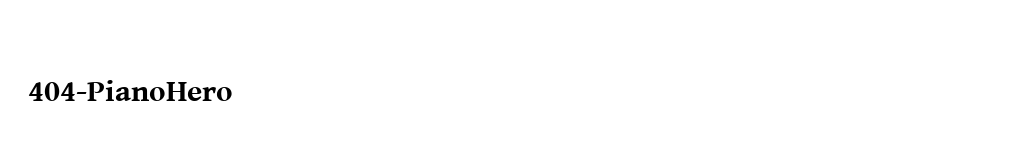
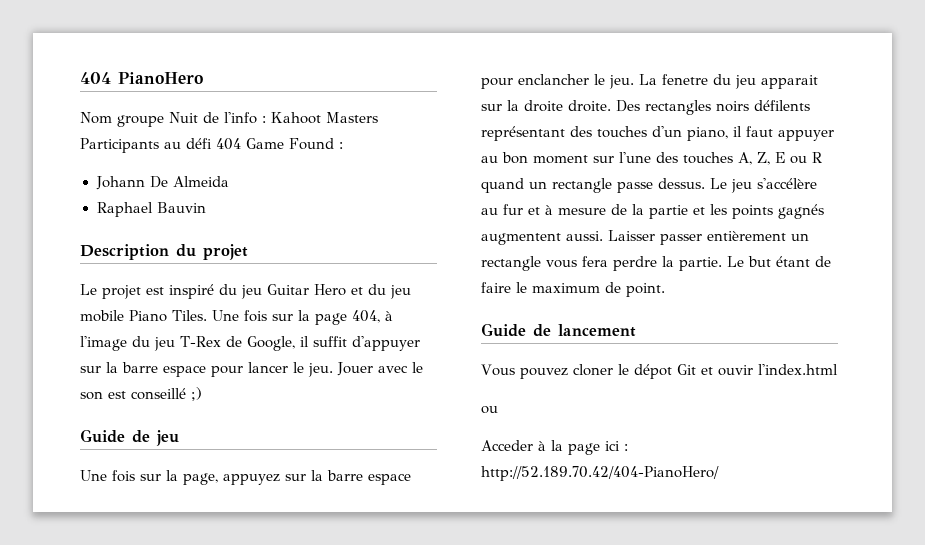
- 404-PianoHero
+ 404 PianoHero
+ Nom groupe Nuit de l'info : Kahoot Masters Participants au défi 404 Game Found :
+ Johann De Almeida
+ Raphael Bauvin
+ Description du projet
+ Le projet est inspiré du jeu Guitar Hero et du jeu mobile Piano Tiles. Une fois sur la page 404, à l'image du jeu T-Rex de Google, il suffit d'appuyer sur la barre espace pour lancer le jeu. Jouer avec le son est conseillé ;)
+ Guide de jeu
+ Une fois sur la page, appuyez sur la barre espace pour enclancher le jeu. La fenetre du jeu apparait sur la droite droite. Des rectangles noirs défilents représentant des touches d'un piano, il faut appuyer au bon moment sur l'une des touches A, Z, E ou R quand un rectangle passe dessus. Le jeu s'accélère au fur et à mesure de la partie et les points gagnés augmentent aussi. Laisser passer entièrement un rectangle vous fera perdre la partie. Le but étant de faire le maximum de point.
+ Guide de lancement
+ Vous pouvez cloner le dépot Git et ouvir l'index.html
+ ou
+ Acceder à la page ici : http://52.189.70.42/404-PianoHero/

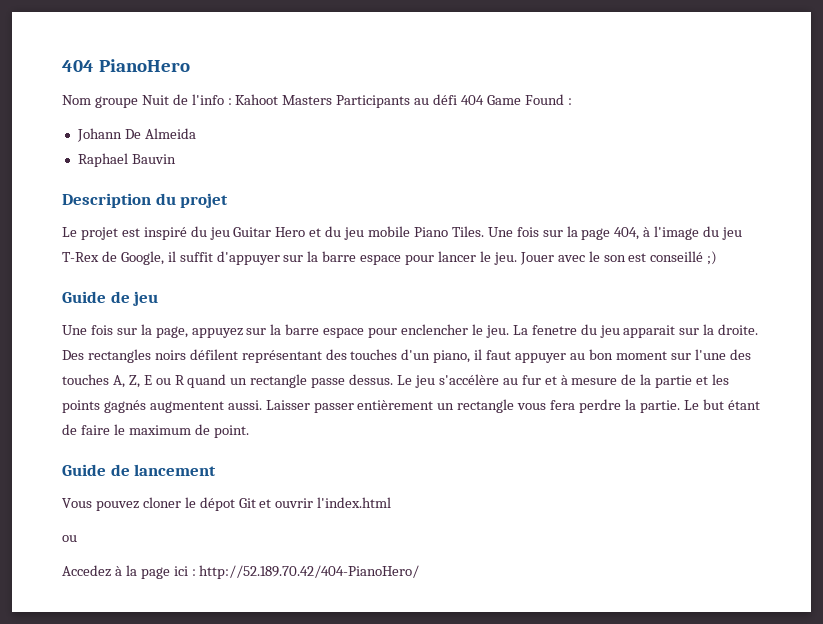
- Une fois sur la page, appuyez sur la barre espace pour enclancher le jeu.
+ Une fois sur la page, appuyez sur la barre espace pour enclencher le jeu.
- La fenetre du jeu apparait sur la droite droite.
+ La fenetre du jeu apparait sur la droite.
- Des rectangles noirs défilents représentant des touches d'un piano, il faut appuyer au bon moment sur l'une des touches A, Z, E ou R quand un rectangle passe dessus.
+ Des rectangles noirs défilent représentant des touches d'un piano, il faut appuyer au bon moment sur l'une des touches A, Z, E ou R quand un rectangle passe dessus.
- Vous pouvez cloner le dépot Git et ouvir l'index.html
+ Vous pouvez cloner le dépot Git et ouvrir l'index.html
- Acceder à la page ici : http://52.189.70.42/404-PianoHero/
+ Accedez à la page ici : http://52.189.70.42/404-PianoHero/

